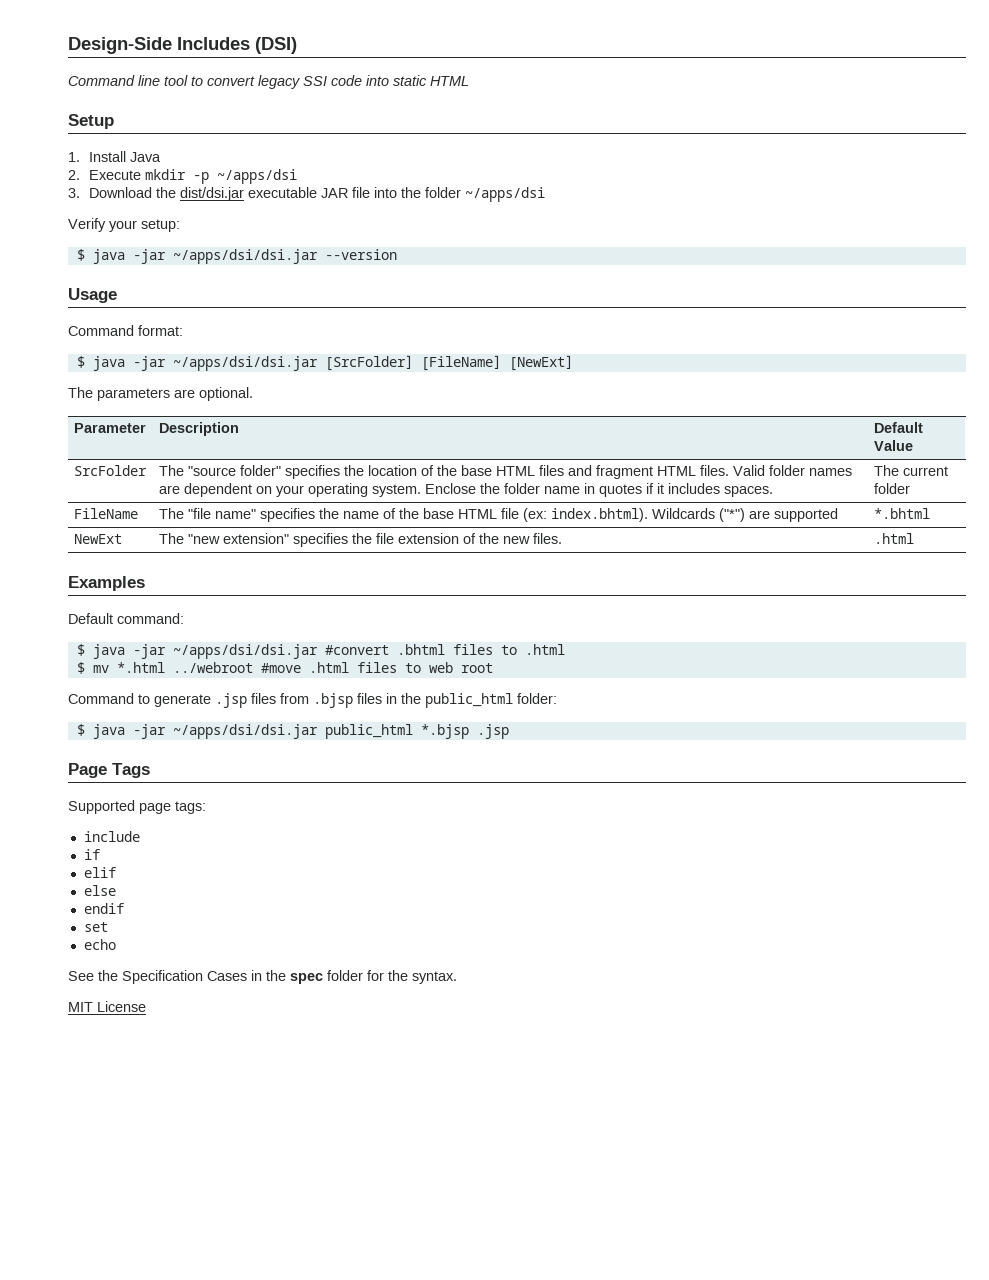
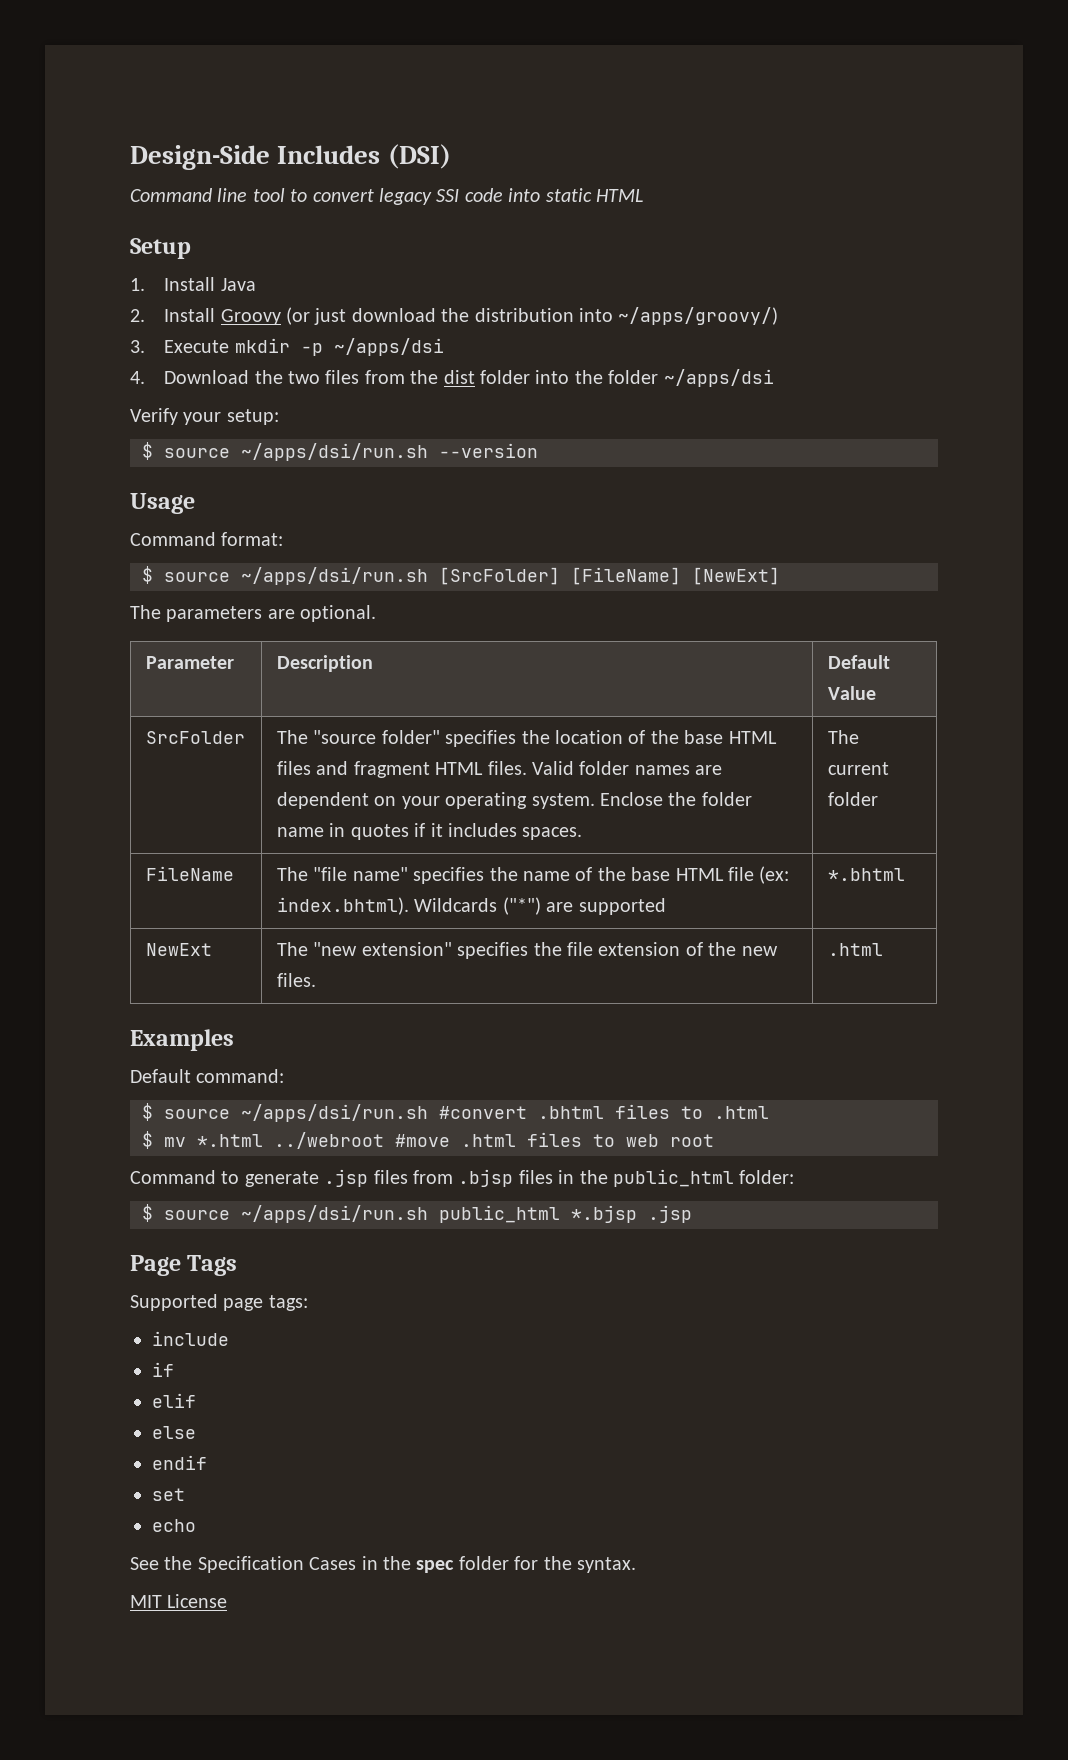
- 2. Execute mkdir -p ~/apps/dsi
+ 2. Install Groovy (or just download the distribution into ~/apps/groovy/)
+ 3. Execute mkdir -p ~/apps/dsi
- 3. Download the dist/dsi.jar executable JAR file into the folder ~/apps/dsi
+ 4. Download the two files from the dist folder into the folder ~/apps/dsi
- $ java -jar ~/apps/dsi/dsi.jar --version
+ $ source ~/apps/dsi/run.sh --version
- $ java -jar ~/apps/dsi/dsi.jar [SrcFolder] [FileName] [NewExt]
+ $ source ~/apps/dsi/run.sh [SrcFolder] [FileName] [NewExt]
- $ java -jar ~/apps/dsi/dsi.jar #convert .bhtml files to .html
+ $ source ~/apps/dsi/run.sh #convert .bhtml files to .html
- $ java -jar ~/apps/dsi/dsi.jar public_html *.bjsp .jsp
+ $ source ~/apps/dsi/run.sh public_html *.bjsp .jsp

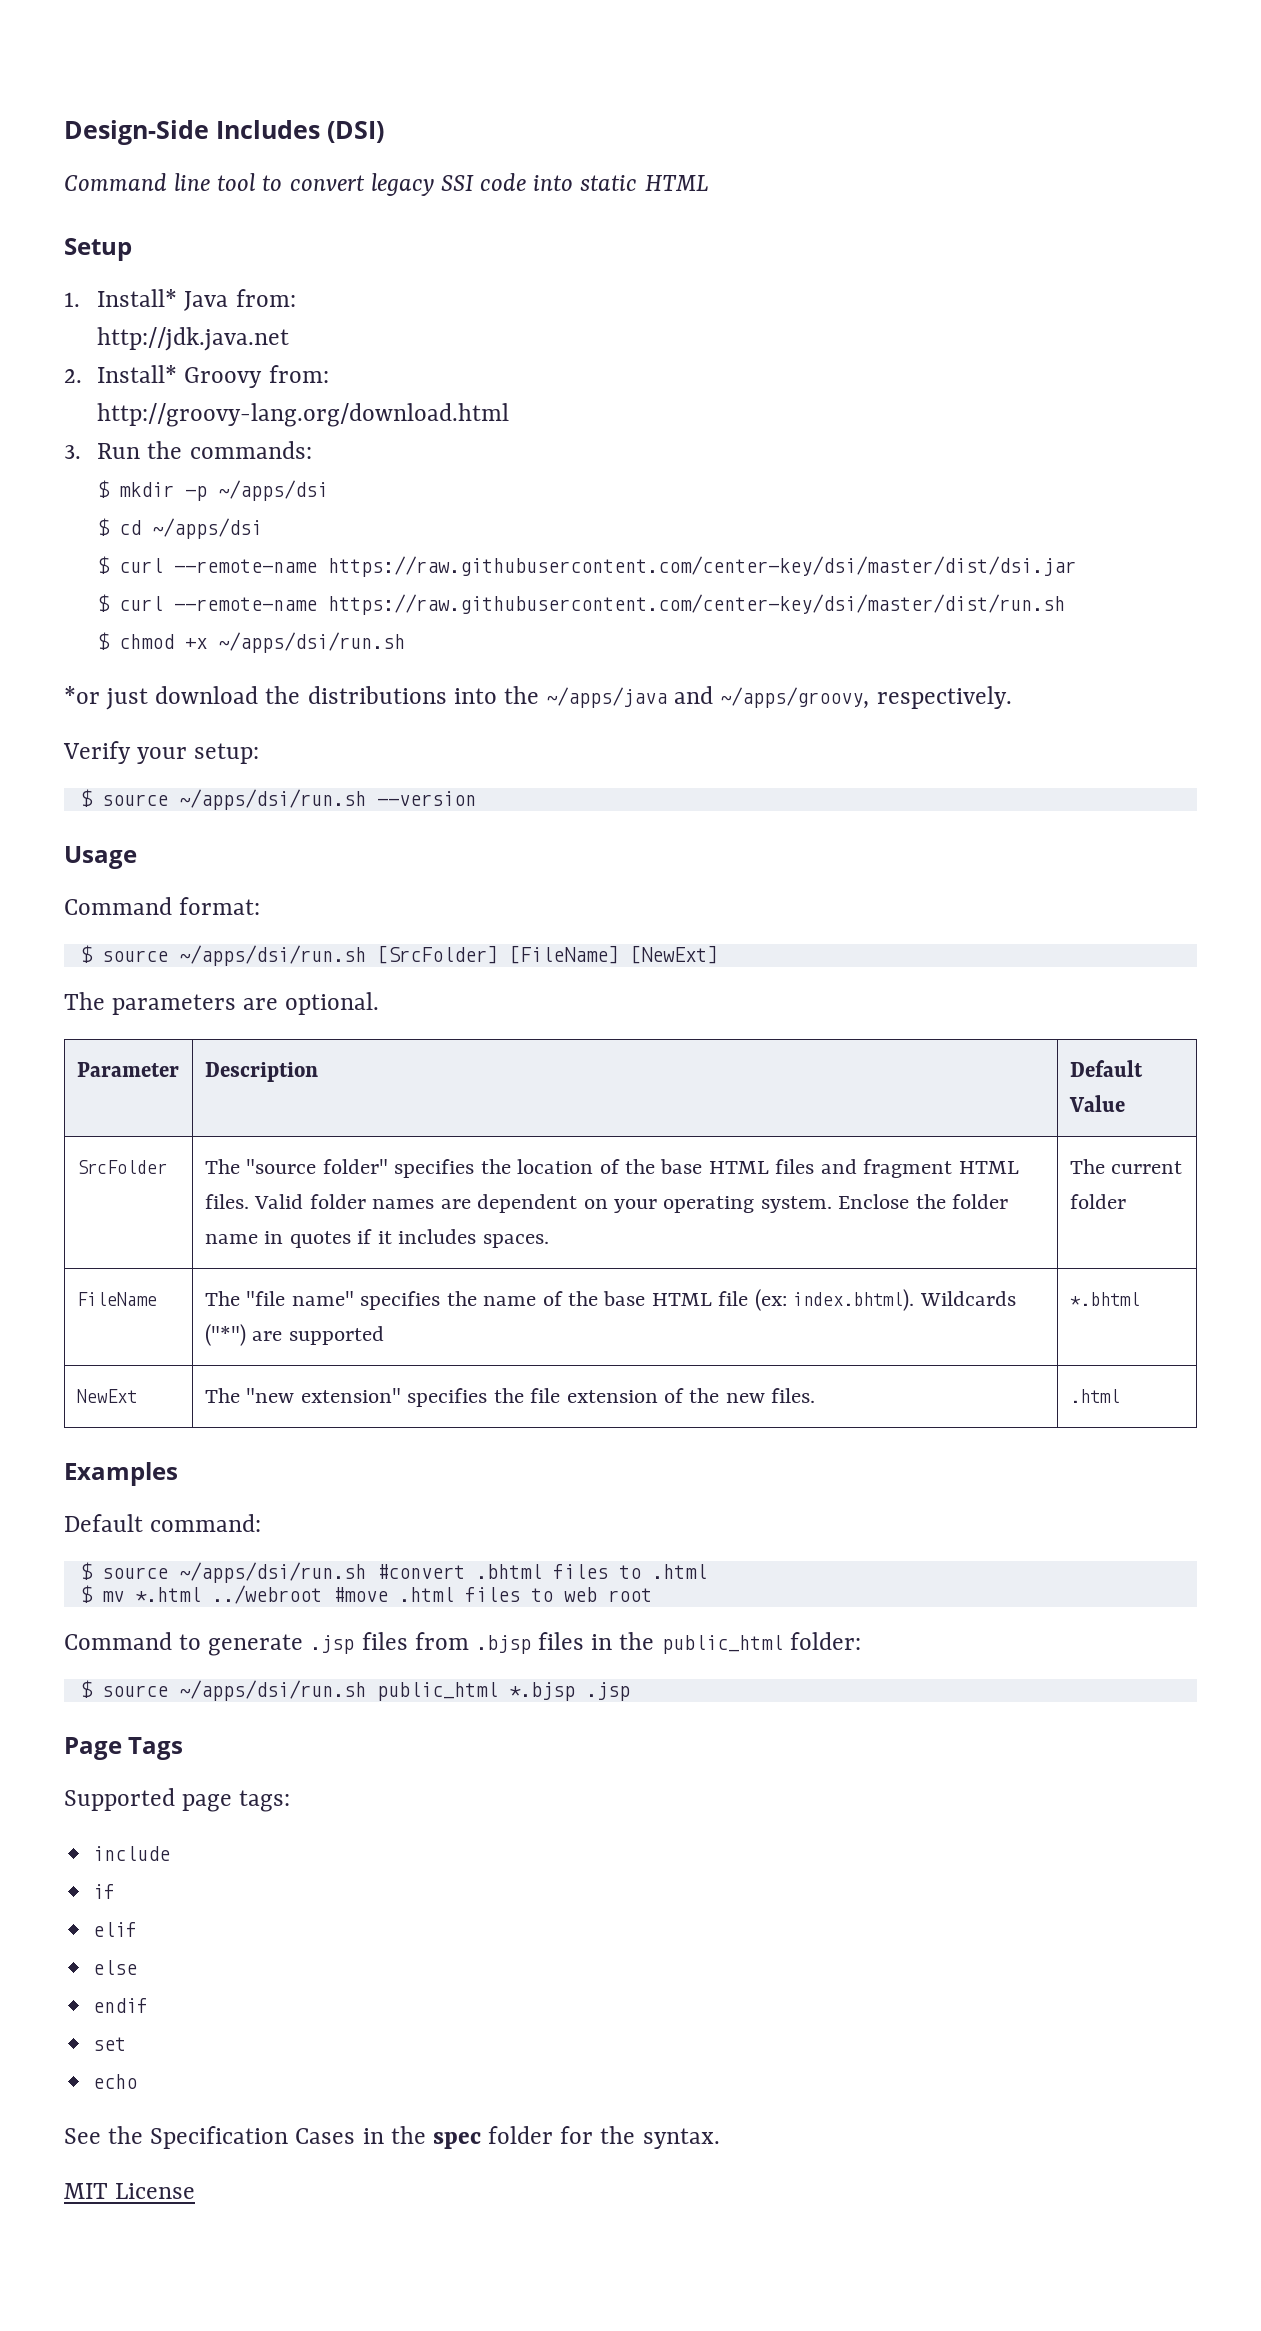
- 1. Install Java
+ 1. Install* Java from:
+ http://jdk.java.net
- 2. Install Groovy (or just download the distribution into ~/apps/groovy/)
- 3. Execute mkdir -p ~/apps/dsi
- 4. Download the two files from the dist folder into the folder ~/apps/dsi
+ 2. Install* Groovy from:
+ http://groovy-lang.org/download.html
+ 3. Run the commands:
+ $ mkdir -p ~/apps/dsi
+ $ cd ~/apps/dsi
+ $ curl --remote-name https://raw.githubusercontent.com/center-key/dsi/master/dist/dsi.jar
+ $ curl --remote-name https://raw.githubusercontent.com/center-key/dsi/master/dist/run.sh
+ $ chmod +x ~/apps/dsi/run.sh
+ *or just download the distributions into the ~/apps/java and ~/apps/groovy, respectively.

